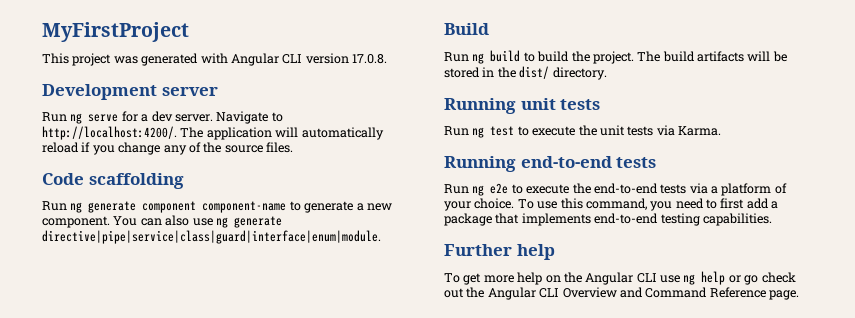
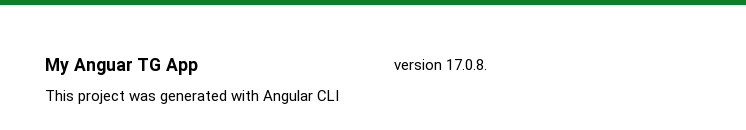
- MyFirstProject
+ My Anguar TG App
- Development server
- Run ng serve for a dev server. Navigate to http://localhost:4200/. The application will automatically reload if you change any of the source files.
- Code scaffolding
- Run ng generate component component-name to generate a new component. You can also use ng generate directive|pipe|service|class|guard|interface|enum|module.
- Build
- Run ng build to build the project. The build artifacts will be stored in the dist/ directory.
- Running unit tests
- Run ng test to execute the unit tests via Karma.
- Running end-to-end tests
- Run ng e2e to execute the end-to-end tests via a platform of your choice. To use this command, you need to first add a package that implements end-to-end testing capabilities.
- Further help
- To get more help on the Angular CLI use ng help or go check out the Angular CLI Overview and Command Reference page.

